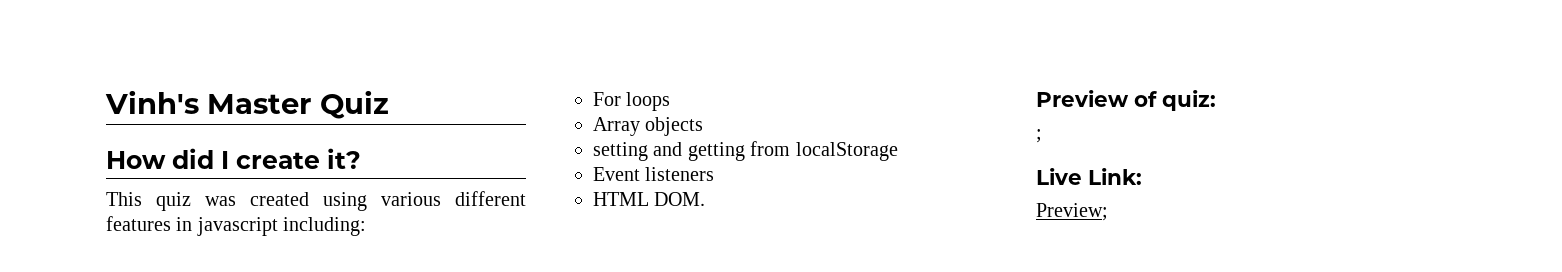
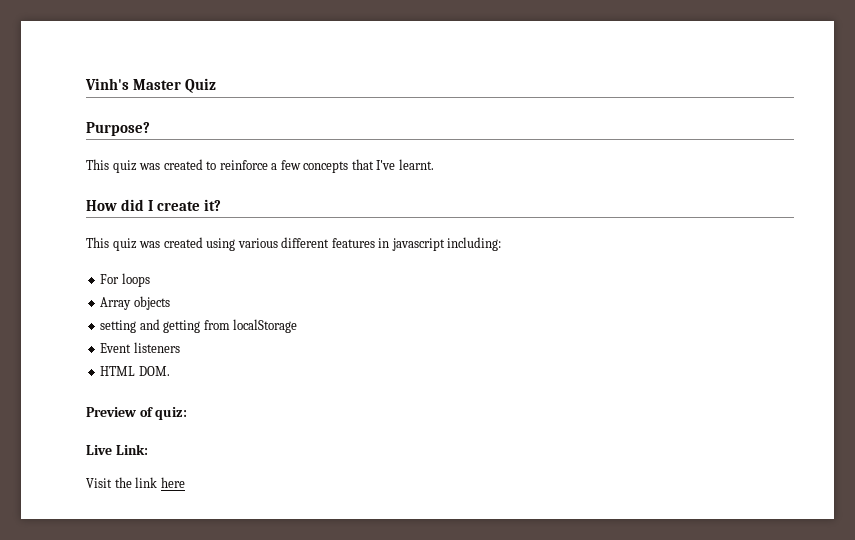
+ Purpose?
+ This quiz was created to reinforce a few concepts that I've learnt.
- ;
- Preview;
+ Visit the link here

